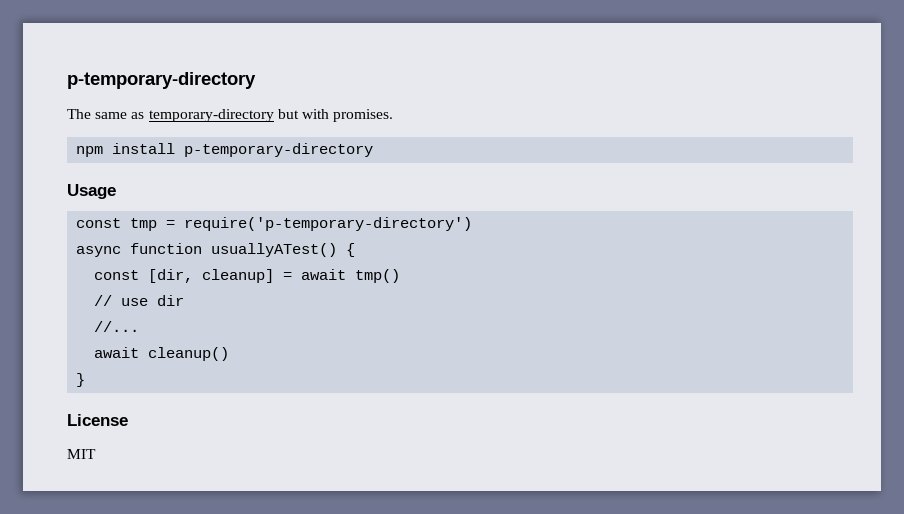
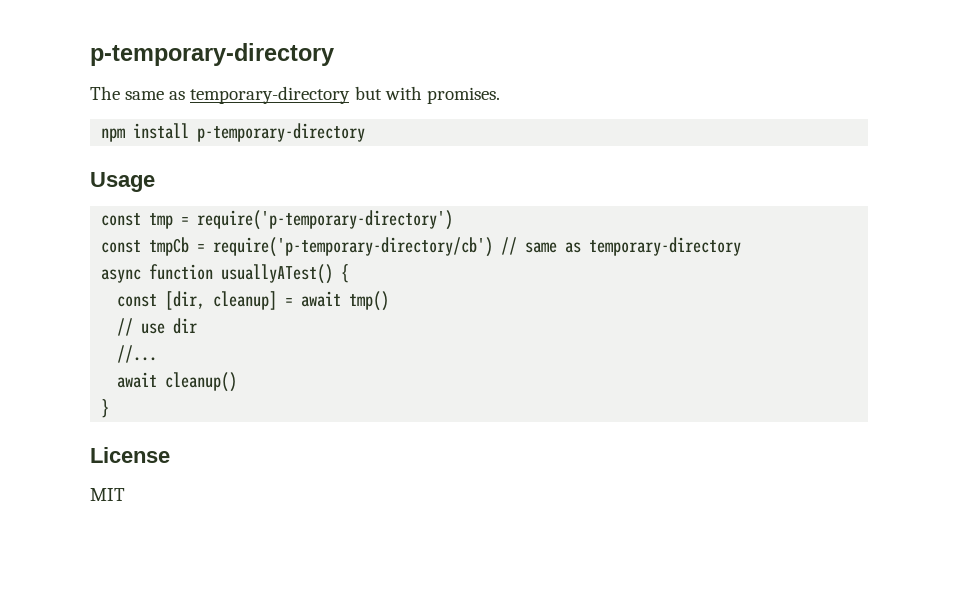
+ const tmpCb = require('p-temporary-directory/cb') // same as temporary-directory

